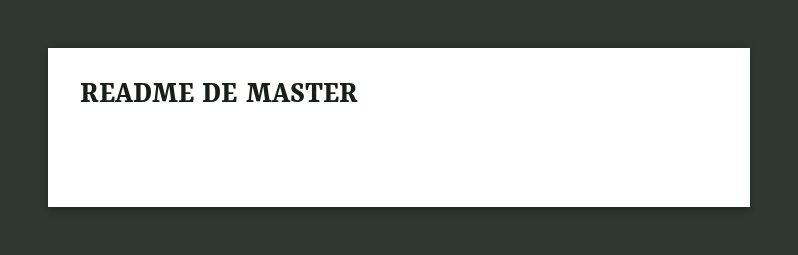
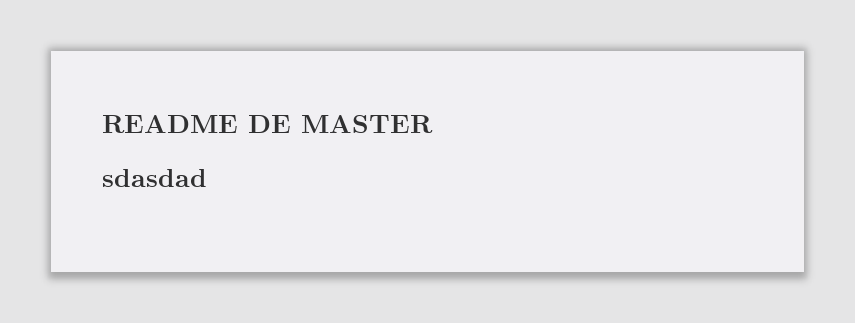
+ sdasdad

